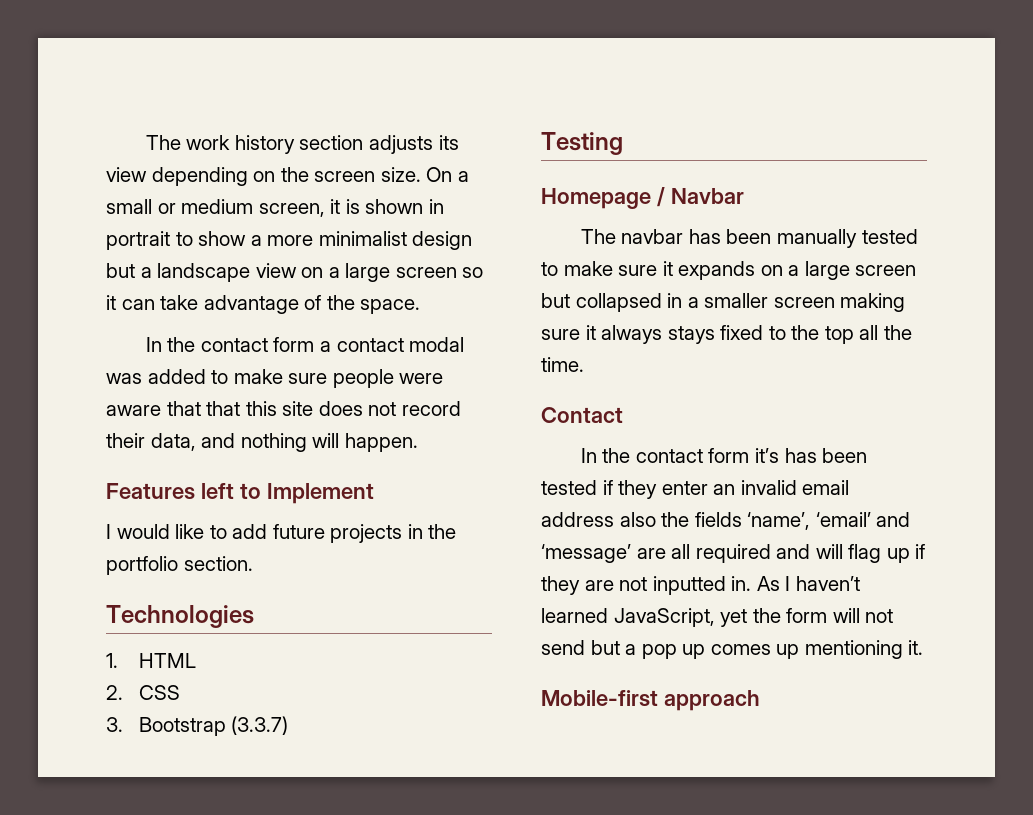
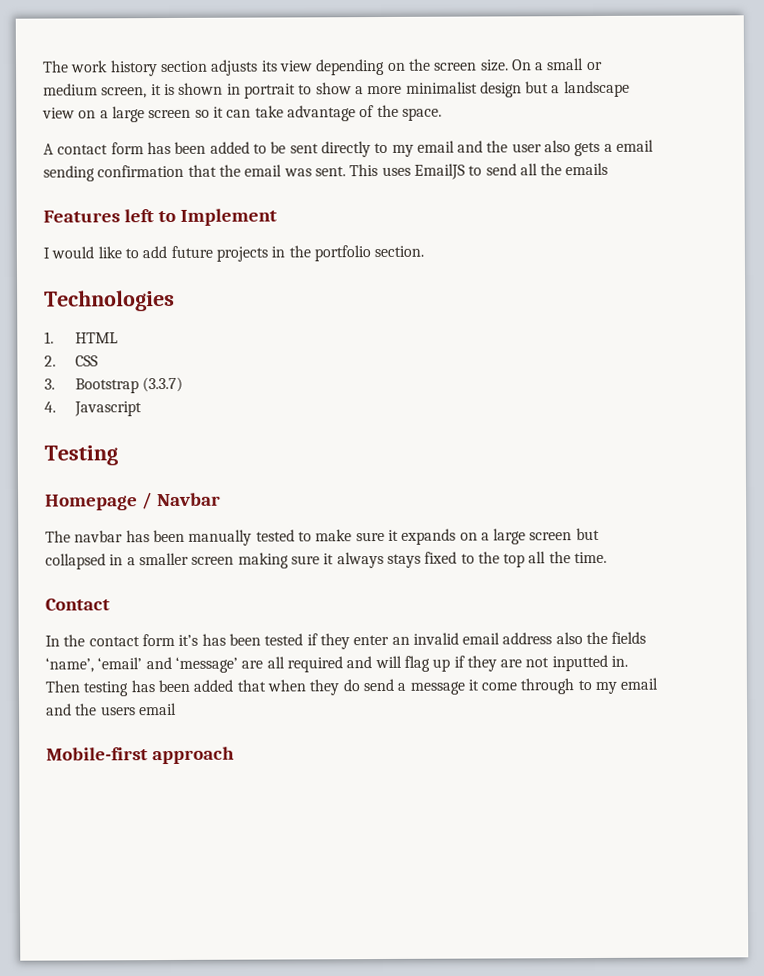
- In the contact form a contact modal was added to make sure people were aware that that this site does not record their data, and nothing will happen.
+ A contact form has been added to be sent directly to my email and the user also gets a email sending confirmation that the email was sent. This uses EmailJS to send all the emails
+ 4. Javascript
- As I haven’t learned JavaScript, yet the form will not send but a pop up comes up mentioning it.
+ Then testing has been added that when they do send a message it come through to my email and the users email

